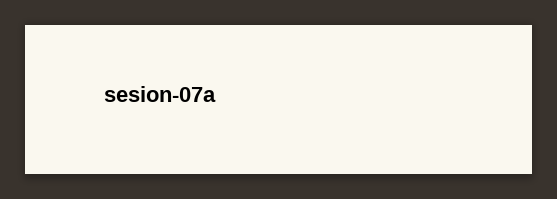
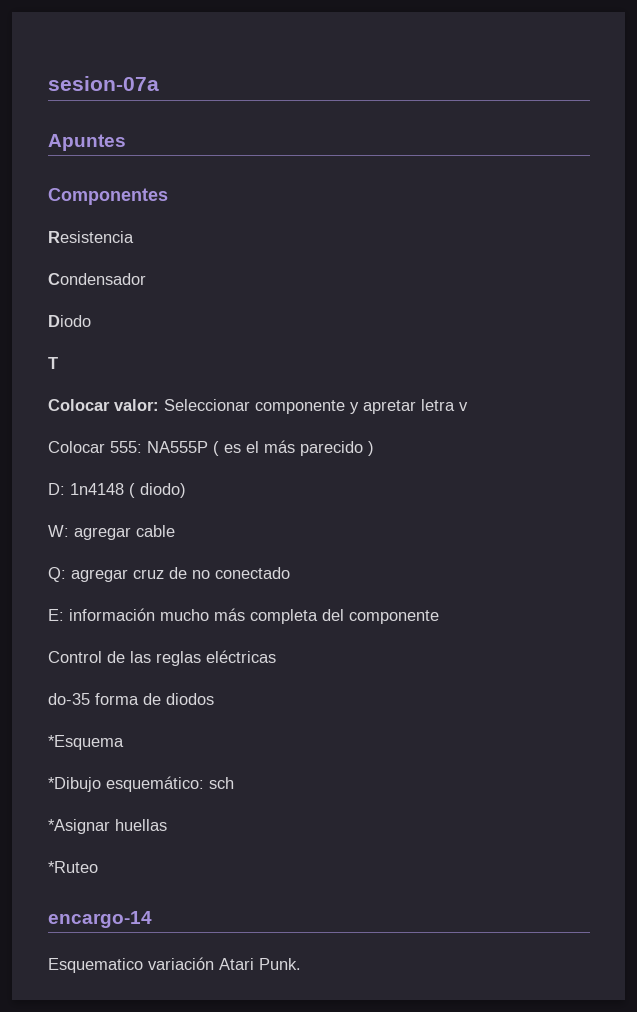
+ Apuntes
+ Componentes
+ Resistencia
+ Condensador
+ Diodo
+ T
+ Colocar valor: Seleccionar componente y apretar letra v
+ Colocar 555: NA555P ( es el más parecido )
+ D: 1n4148 ( diodo)
+ W: agregar cable
+ Q: agregar cruz de no conectado
+ E: información mucho más completa del componente
+ Control de las reglas eléctricas
+ do-35 forma de diodos
+ *Esquema
+ *Dibujo esquemático: sch
+ *Asignar huellas
+ *Ruteo
+ encargo-14
+ Esquematico variación Atari Punk.

